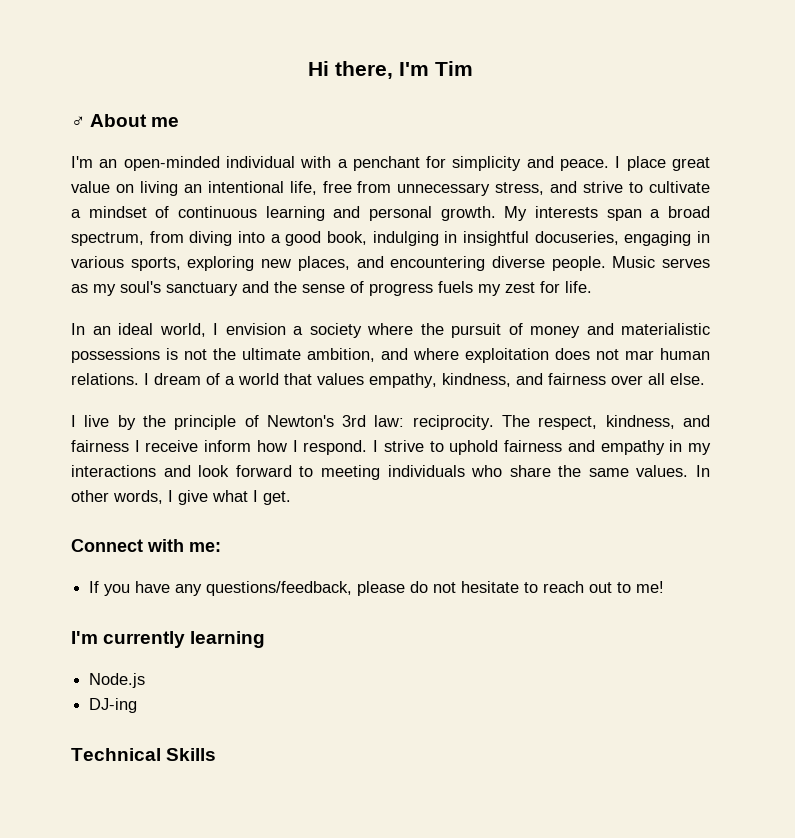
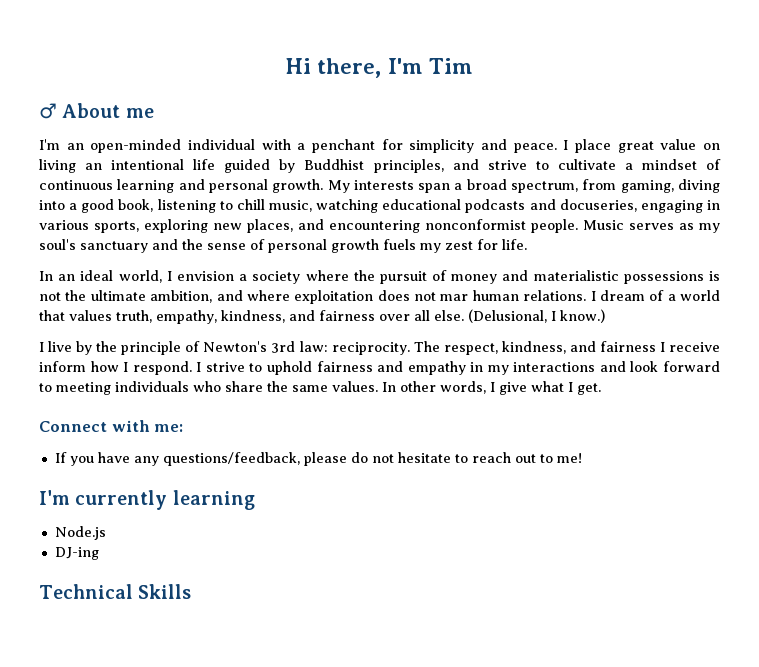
- I place great value on living an intentional life, free from unnecessary stress, and strive to cultivate a mindset of continuous learning and personal growth.
+ I place great value on living an intentional life guided by Buddhist principles, and strive to cultivate a mindset of continuous learning and personal growth.
- My interests span a broad spectrum, from diving into a good book, indulging in insightful docuseries, engaging in various sports, exploring new places, and encountering diverse people.
+ My interests span a broad spectrum, from gaming, diving into a good book, listening to chill music, watching educational podcasts and docuseries, engaging in various sports, exploring new places, and encountering nonconformist people.
- Music serves as my soul's sanctuary and the sense of progress fuels my zest for life.
+ Music serves as my soul's sanctuary and the sense of personal growth fuels my zest for life.
- I dream of a world that values empathy, kindness, and fairness over all else.
+ I dream of a world that values truth, empathy, kindness, and fairness over all else. (Delusional, I know.)

